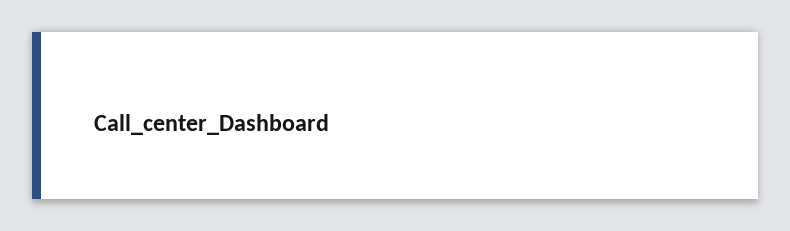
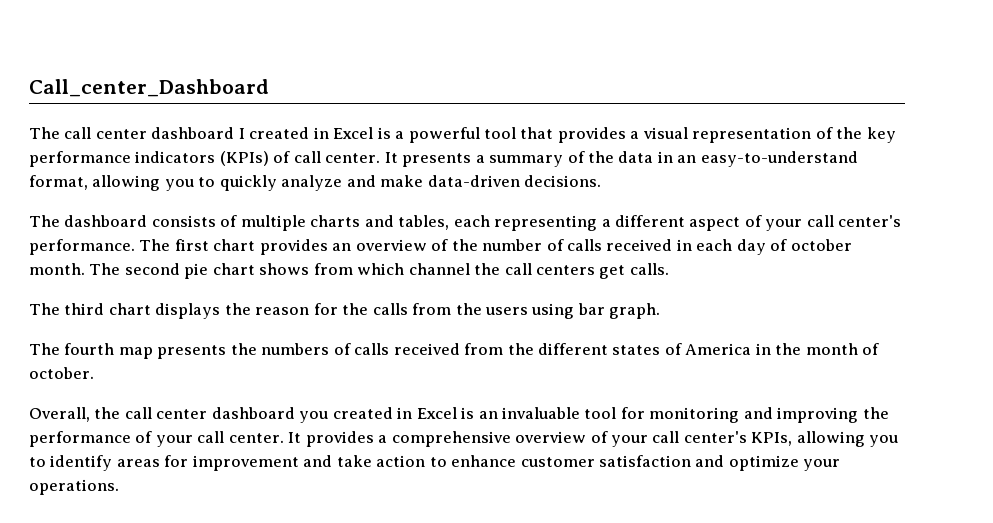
+ The call center dashboard I created in Excel is a powerful tool that provides a visual representation of the key performance indicators (KPIs) of call center. It presents a summary of the data in an easy-to-understand format, allowing you to quickly analyze and make data-driven decisions.
+ The dashboard consists of multiple charts and tables, each representing a different aspect of your call center's performance. The first chart provides an overview of the number of calls received in each day of october month. The second pie chart shows from which channel the call centers get calls.
+ The third chart displays the reason for the calls from the users using bar graph.
+ The fourth map presents the numbers of calls received from the different states of America in the month of october.
+ Overall, the call center dashboard you created in Excel is an invaluable tool for monitoring and improving the performance of your call center. It provides a comprehensive overview of your call center's KPIs, allowing you to identify areas for improvement and take action to enhance customer satisfaction and optimize your operations.

